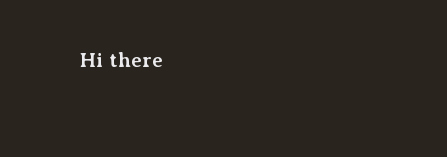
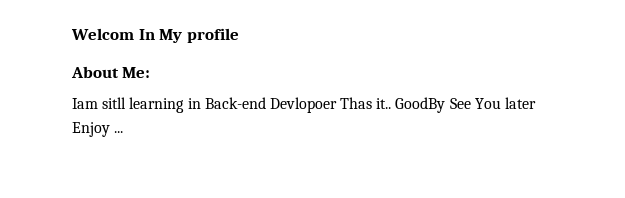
- Hi there
+ Welcom In My profile
+ About Me:
+ Iam sitll learning in Back-end Devlopoer Thas it.. GoodBy See You later Enjoy ...

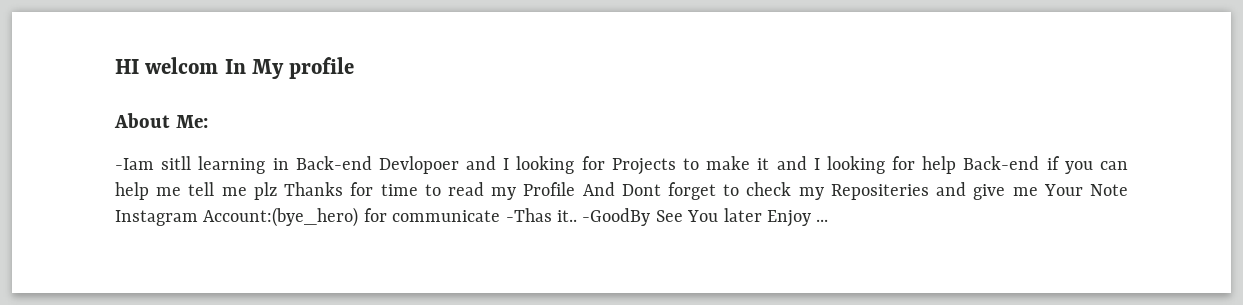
- Welcom In My profile
+ HI welcom In My profile
- Iam sitll learning in Back-end Devlopoer Thas it.. GoodBy See You later Enjoy ...
+ -Iam sitll learning in Back-end Devlopoer and I looking for Projects to make it and I looking for help Back-end if you can help me tell me plz Thanks for time to read my Profile And Dont forget to check my Repositeries and give me Your Note Instagram Account:(bye_hero) for communicate -Thas it.. -GoodBy See You later Enjoy ...

